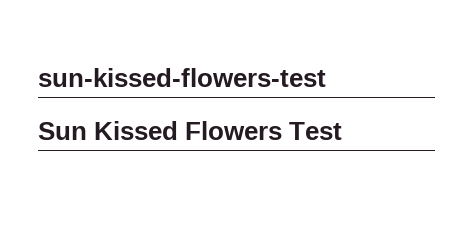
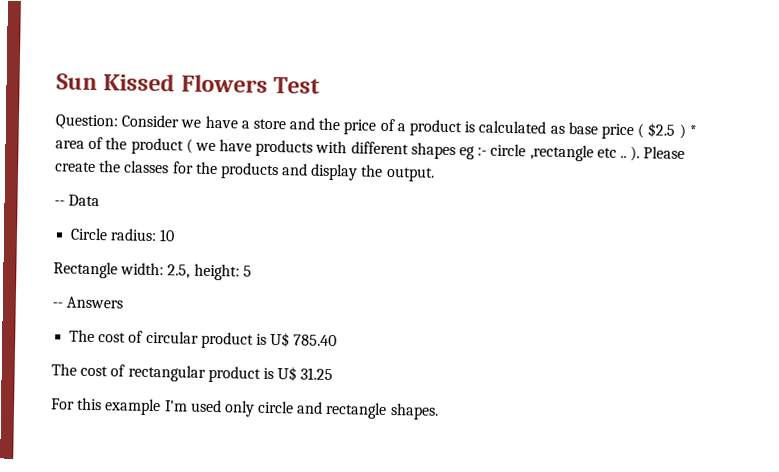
- sun-kissed-flowers-test
+ Question: Consider we have a store and the price of a product is calculated as base price ( $2.5 ) * area of the product ( we have products with different shapes eg :- circle ,rectangle etc .. ). Please create the classes for the products and display the output.
+ -- Data
+ Circle radius: 10
+ Rectangle width: 2.5, height: 5
+ -- Answers
+ The cost of circular product is U$ 785.40
+ The cost of rectangular product is U$ 31.25
+ For this example I'm used only circle and rectangle shapes.

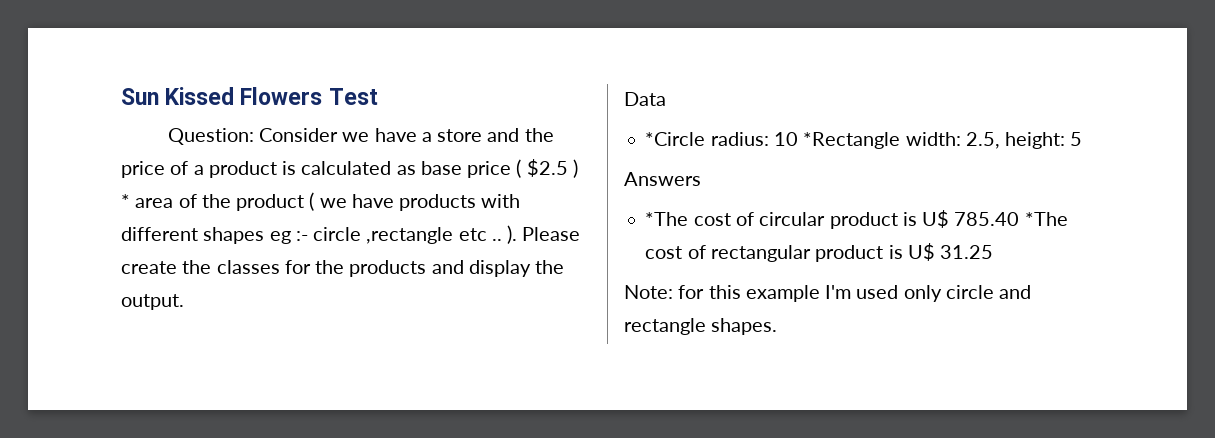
- -- Data
+ Data
- Circle radius: 10
- Rectangle width: 2.5, height: 5
+ *Circle radius: 10 *Rectangle width: 2.5, height: 5
- -- Answers
+ Answers
- The cost of circular product is U$ 785.40
- The cost of rectangular product is U$ 31.25
+ *The cost of circular product is U$ 785.40 *The cost of rectangular product is U$ 31.25
- For this example I'm used only circle and rectangle shapes.
+ Note: for this example I'm used only circle and rectangle shapes.

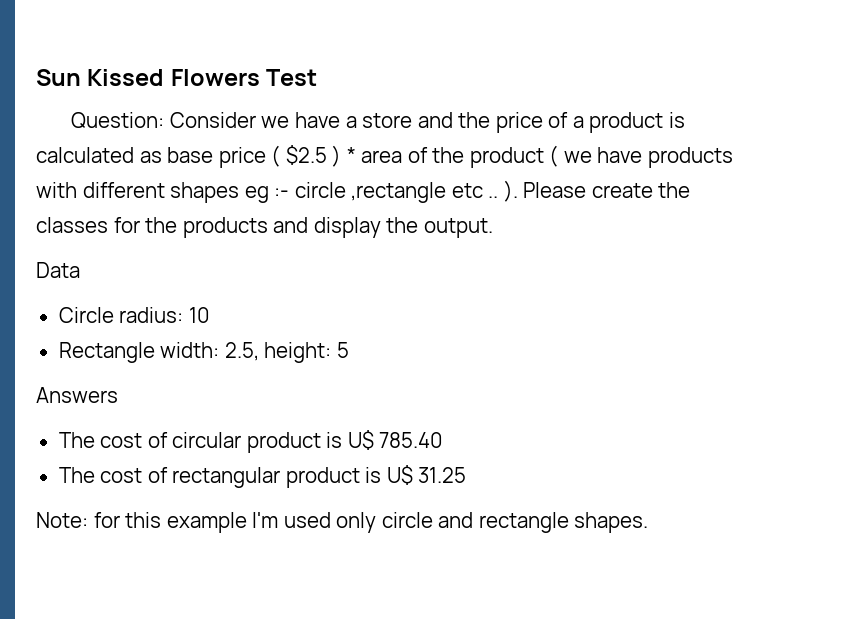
- *Circle radius: 10 *Rectangle width: 2.5, height: 5
+ Circle radius: 10
+ Rectangle width: 2.5, height: 5
- *The cost of circular product is U$ 785.40 *The cost of rectangular product is U$ 31.25
+ The cost of circular product is U$ 785.40
+ The cost of rectangular product is U$ 31.25

